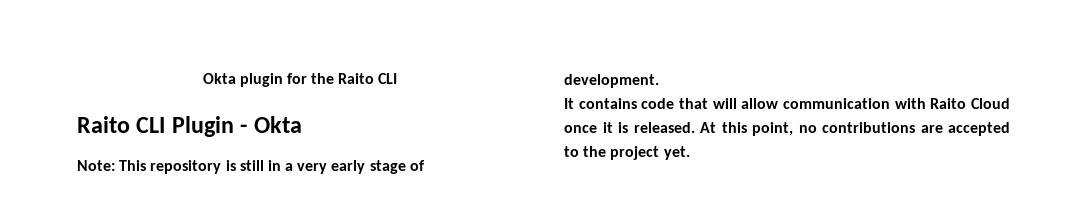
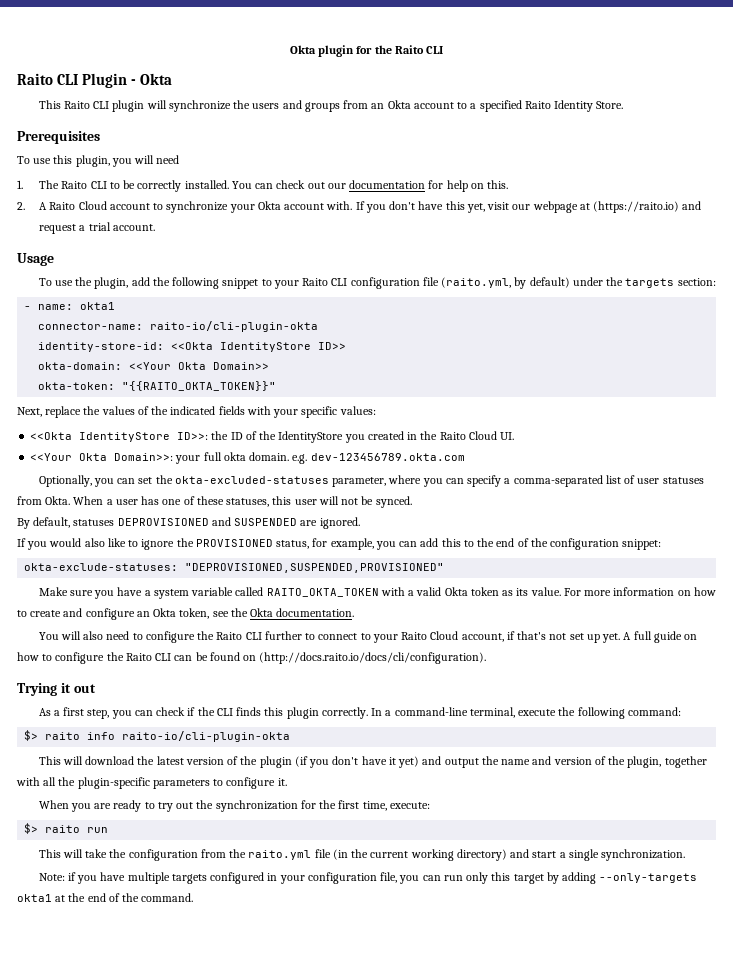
- Note: This repository is still in a very early stage of development.
- It contains code that will allow communication with Raito Cloud once it is released. At this point, no contributions are accepted to the project yet.
+ This Raito CLI plugin will synchronize the users and groups from an Okta account to a specified Raito Identity Store.
+ Prerequisites
+ To use this plugin, you will need
+ 1. The Raito CLI to be correctly installed. You can check out our documentation for help on this.
+ 2. A Raito Cloud account to synchronize your Okta account with. If you don't have this yet, visit our webpage at (https://raito.io) and request a trial account.
+ Usage
+ To use the plugin, add the following snippet to your Raito CLI configuration file (raito.yml, by default) under the targets section:
+ - name: okta1
+ connector-name: raito-io/cli-plugin-okta
+ identity-store-id: <<Okta IdentityStore ID>>
+ okta-domain: <<Your Okta Domain>>
+ okta-token: "{{RAITO_OKTA_TOKEN}}"
+ Next, replace the values of the indicated fields with your specific values:
+ <<Okta IdentityStore ID>>: the ID of the IdentityStore you created in the Raito Cloud UI.
+ <<Your Okta Domain>>: your full okta domain. e.g. dev-123456789.okta.com
+ Optionally, you can set the okta-excluded-statuses parameter, where you can specify a comma-separated list of user statuses from Okta. When a user has one of these statuses, this user will not be synced.
+ By default, statuses DEPROVISIONED and SUSPENDED are ignored.
+ If you would also like to ignore the PROVISIONED status, for example, you can add this to the end of the configuration snippet:
+ okta-exclude-statuses: "DEPROVISIONED,SUSPENDED,PROVISIONED"
+ Make sure you have a system variable called RAITO_OKTA_TOKEN with a valid Okta token as its value. For more information on how to create and configure an Okta token, see the Okta documentation.
+ You will also need to configure the Raito CLI further to connect to your Raito Cloud account, if that's not set up yet. A full guide on how to configure the Raito CLI can be found on (http://docs.raito.io/docs/cli/configuration).
+ Trying it out
+ As a first step, you can check if the CLI finds this plugin correctly. In a command-line terminal, execute the following command:
+ $> raito info raito-io/cli-plugin-okta
+ This will download the latest version of the plugin (if you don't have it yet) and output the name and version of the plugin, together with all the plugin-specific parameters to configure it.
+ When you are ready to try out the synchronization for the first time, execute:
+ $> raito run
+ This will take the configuration from the raito.yml file (in the current working directory) and start a single synchronization.
+ Note: if you have multiple targets configured in your configuration file, you can run only this target by adding --only-targets okta1 at the end of the command.

